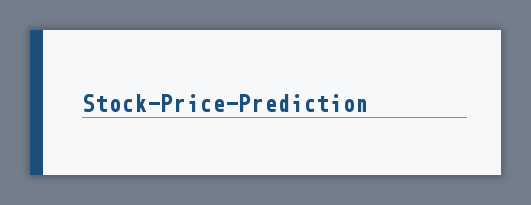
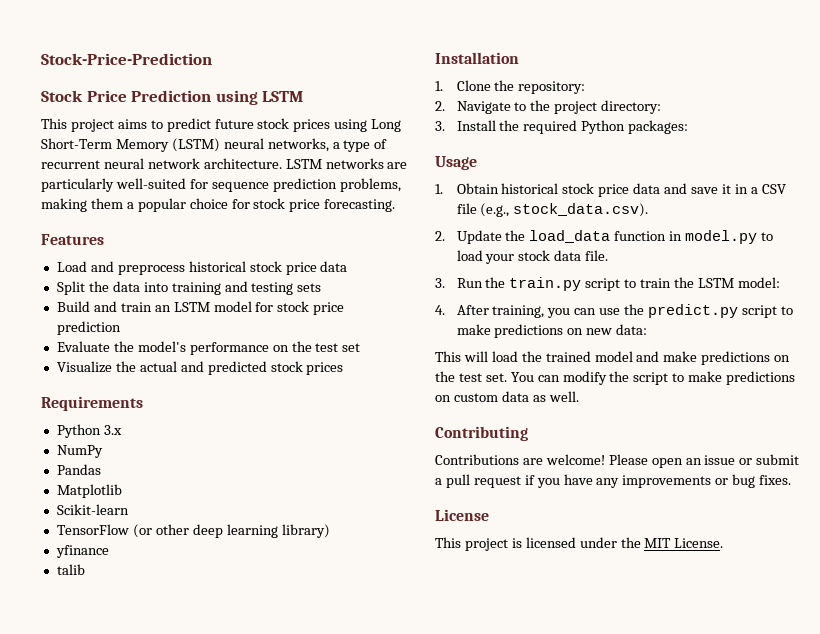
+ Stock Price Prediction using LSTM
+ This project aims to predict future stock prices using Long Short-Term Memory (LSTM) neural networks, a type of recurrent neural network architecture. LSTM networks are particularly well-suited for sequence prediction problems, making them a popular choice for stock price forecasting.
+ Features
+ Load and preprocess historical stock price data
+ Split the data into training and testing sets
+ Build and train an LSTM model for stock price prediction
+ Evaluate the model's performance on the test set
+ Visualize the actual and predicted stock prices
+ Requirements
+ Python 3.x
+ NumPy
+ Pandas
+ Matplotlib
+ Scikit-learn
+ TensorFlow (or other deep learning library)
+ yfinance
+ talib
+ Installation
+ 1. Clone the repository:
+ 2. Navigate to the project directory:
+ 3. Install the required Python packages:
+ Usage
+ 1. Obtain historical stock price data and save it in a CSV file (e.g., stock_data.csv).
+ 2. Update the load_data function in model.py to load your stock data file.
+ 3. Run the train.py script to train the LSTM model:
+ 4. After training, you can use the predict.py script to make predictions on new data:
+ This will load the trained model and make predictions on the test set. You can modify the script to make predictions on custom data as well.
+ Contributing
+ Contributions are welcome! Please open an issue or submit a pull request if you have any improvements or bug fixes.
+ License
+ This project is licensed under the MIT License.

